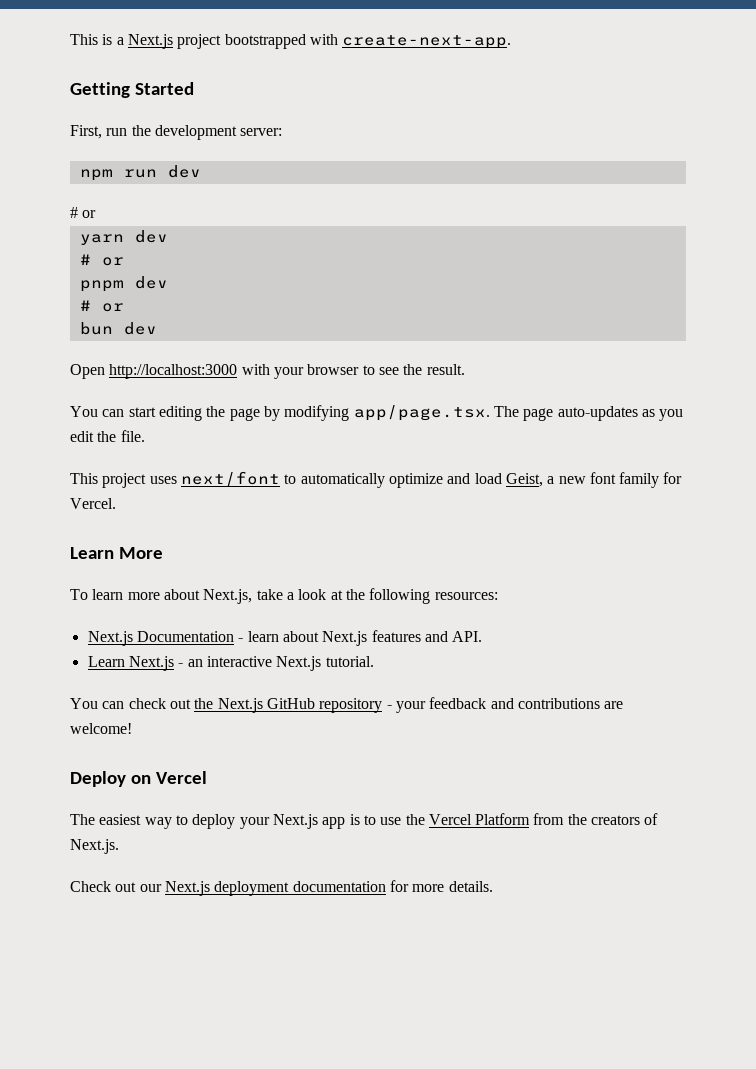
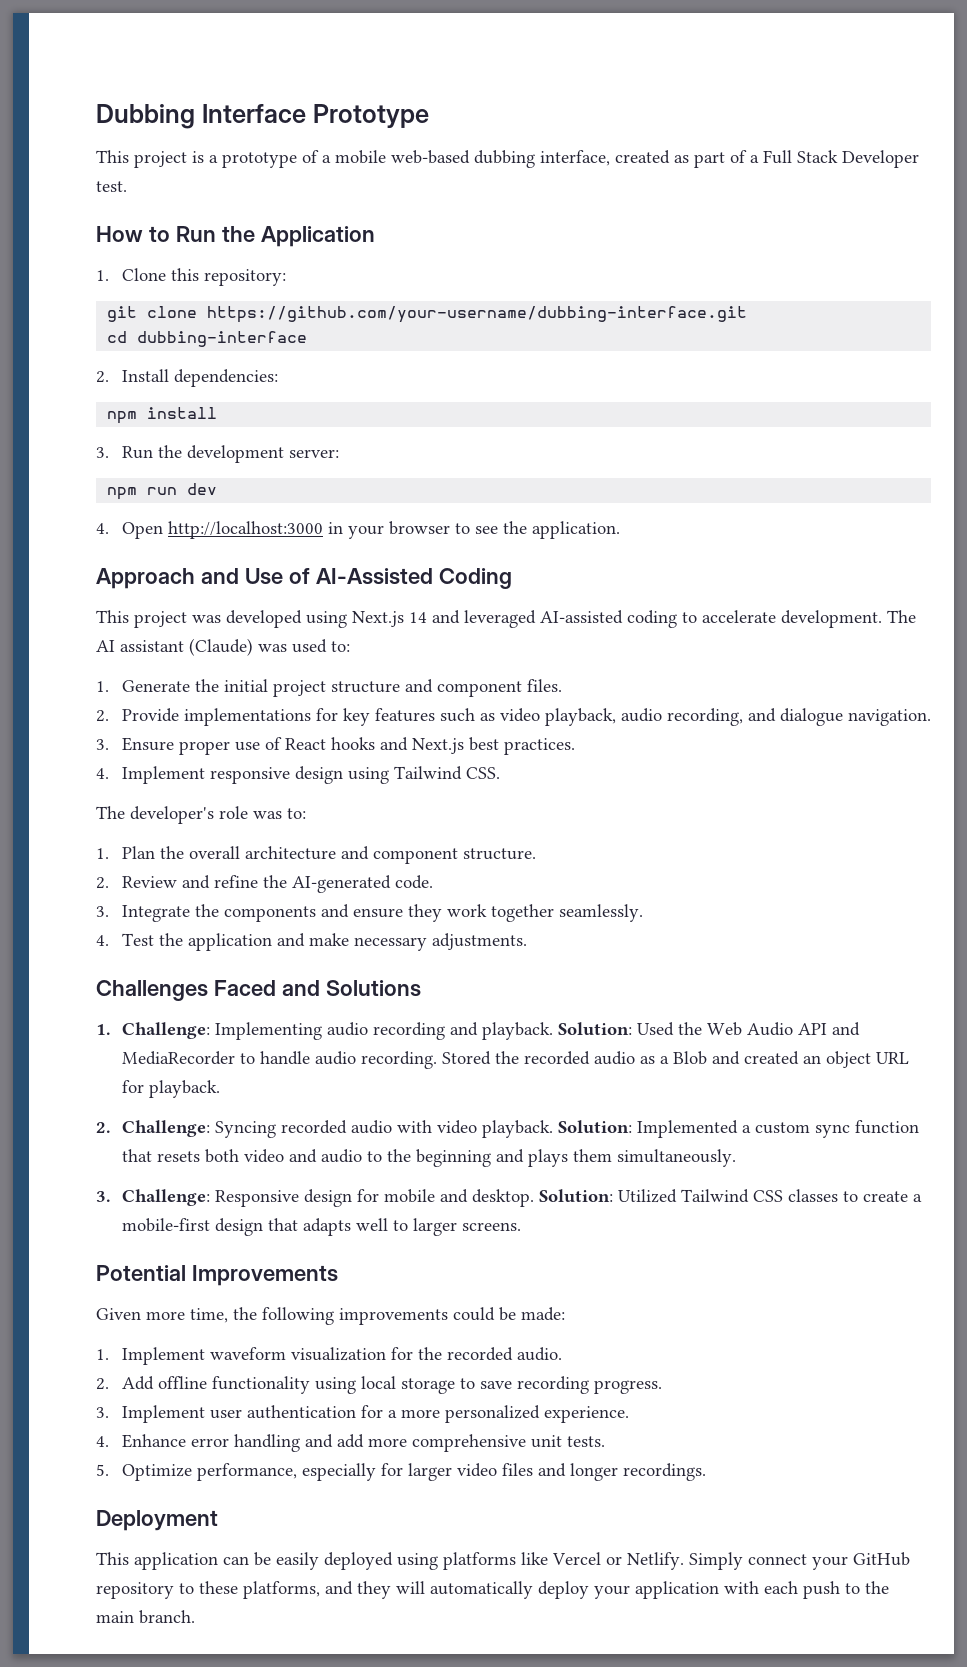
- This is a Next.js project bootstrapped with create-next-app.
- Getting Started
- First, run the development server:
+ Dubbing Interface Prototype
+ This project is a prototype of a mobile web-based dubbing interface, created as part of a Full Stack Developer test.
+ How to Run the Application
+ 1. Clone this repository:
+ git clone https://github.com/your-username/dubbing-interface.git
+ cd dubbing-interface
+ 2. Install dependencies:
+ npm install
+ 3. Run the development server:
  npm run dev
- # or
- yarn dev
- # or
- pnpm dev
- # or
- bun dev
- Open http://localhost:3000 with your browser to see the result.
- You can start editing the page by modifying app/page.tsx. The page auto-updates as you edit the file.
- This project uses next/font to automatically optimize and load Geist, a new font family for Vercel.
- Learn More
- To learn more about Next.js, take a look at the following resources:
- Next.js Documentation - learn about Next.js features and API.
- Learn Next.js - an interactive Next.js tutorial.
- You can check out the Next.js GitHub repository - your feedback and contributions are welcome!
- Deploy on Vercel
- The easiest way to deploy your Next.js app is to use the Vercel Platform from the creators of Next.js.
- Check out our Next.js deployment documentation for more details.
+ 4. Open http://localhost:3000 in your browser to see the application.
+ Approach and Use of AI-Assisted Coding
+ This project was developed using Next.js 14 and leveraged AI-assisted coding to accelerate development. The AI assistant (Claude) was used to:
+ 1. Generate the initial project structure and component files.
+ 2. Provide implementations for key features such as video playback, audio recording, and dialogue navigation.
+ 3. Ensure proper use of React hooks and Next.js best practices.
+ 4. Implement responsive design using Tailwind CSS.
+ The developer's role was to:
+ 1. Plan the overall architecture and component structure.
+ 2. Review and refine the AI-generated code.
+ 3. Integrate the components and ensure they work together seamlessly.
+ 4. Test the application and make necessary adjustments.
+ Challenges Faced and Solutions
+ 1. Challenge: Implementing audio recording and playback. Solution: Used the Web Audio API and MediaRecorder to handle audio recording. Stored the recorded audio as a Blob and created an object URL for playback.
+ 2. Challenge: Syncing recorded audio with video playback. Solution: Implemented a custom sync function that resets both video and audio to the beginning and plays them simultaneously.
+ 3. Challenge: Responsive design for mobile and desktop. Solution: Utilized Tailwind CSS classes to create a mobile-first design that adapts well to larger screens.
+ Potential Improvements
+ Given more time, the following improvements could be made:
+ 1. Implement waveform visualization for the recorded audio.
+ 2. Add offline functionality using local storage to save recording progress.
+ 3. Implement user authentication for a more personalized experience.
+ 4. Enhance error handling and add more comprehensive unit tests.
+ 5. Optimize performance, especially for larger video files and longer recordings.
+ Deployment
+ This application can be easily deployed using platforms like Vercel or Netlify. Simply connect your GitHub repository to these platforms, and they will automatically deploy your application with each push to the main branch.

